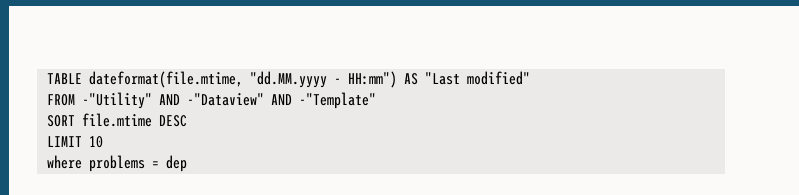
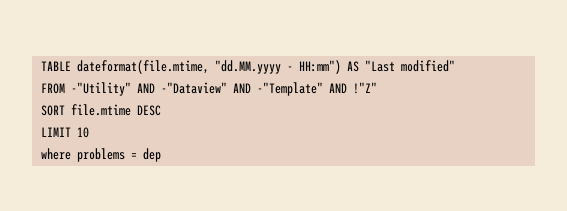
- FROM -"Utility" AND -"Dataview" AND -"Template"
+ FROM -"Utility" AND -"Dataview" AND -"Template" AND !"Z"

